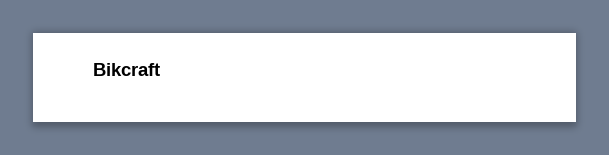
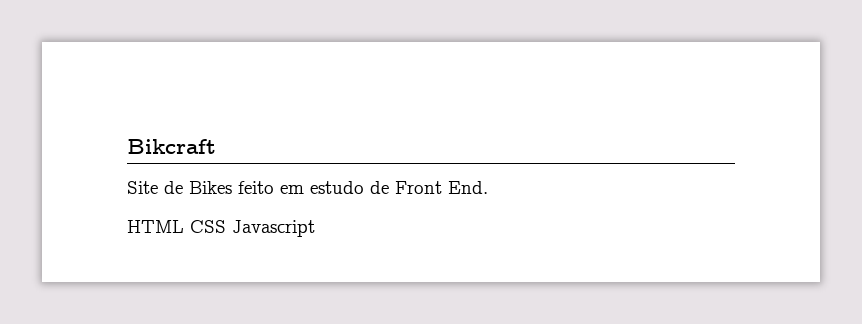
+ Site de Bikes feito em estudo de Front End.
+ HTML CSS Javascript

